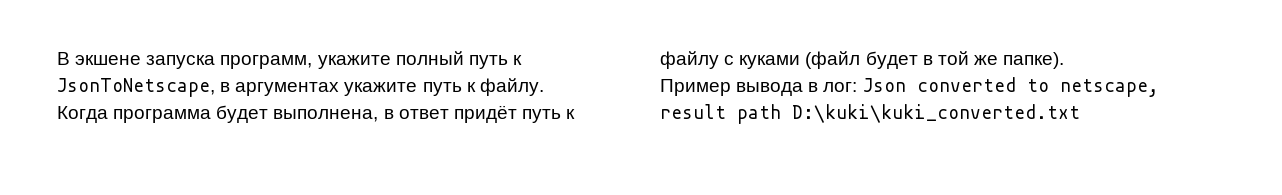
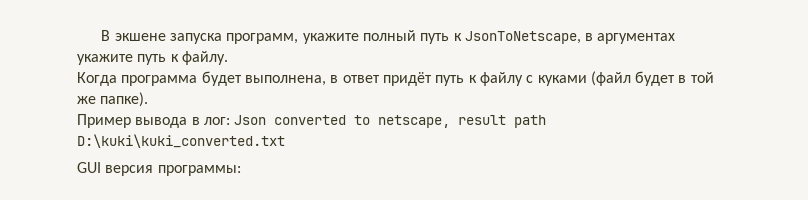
+ GUI версия программы:

